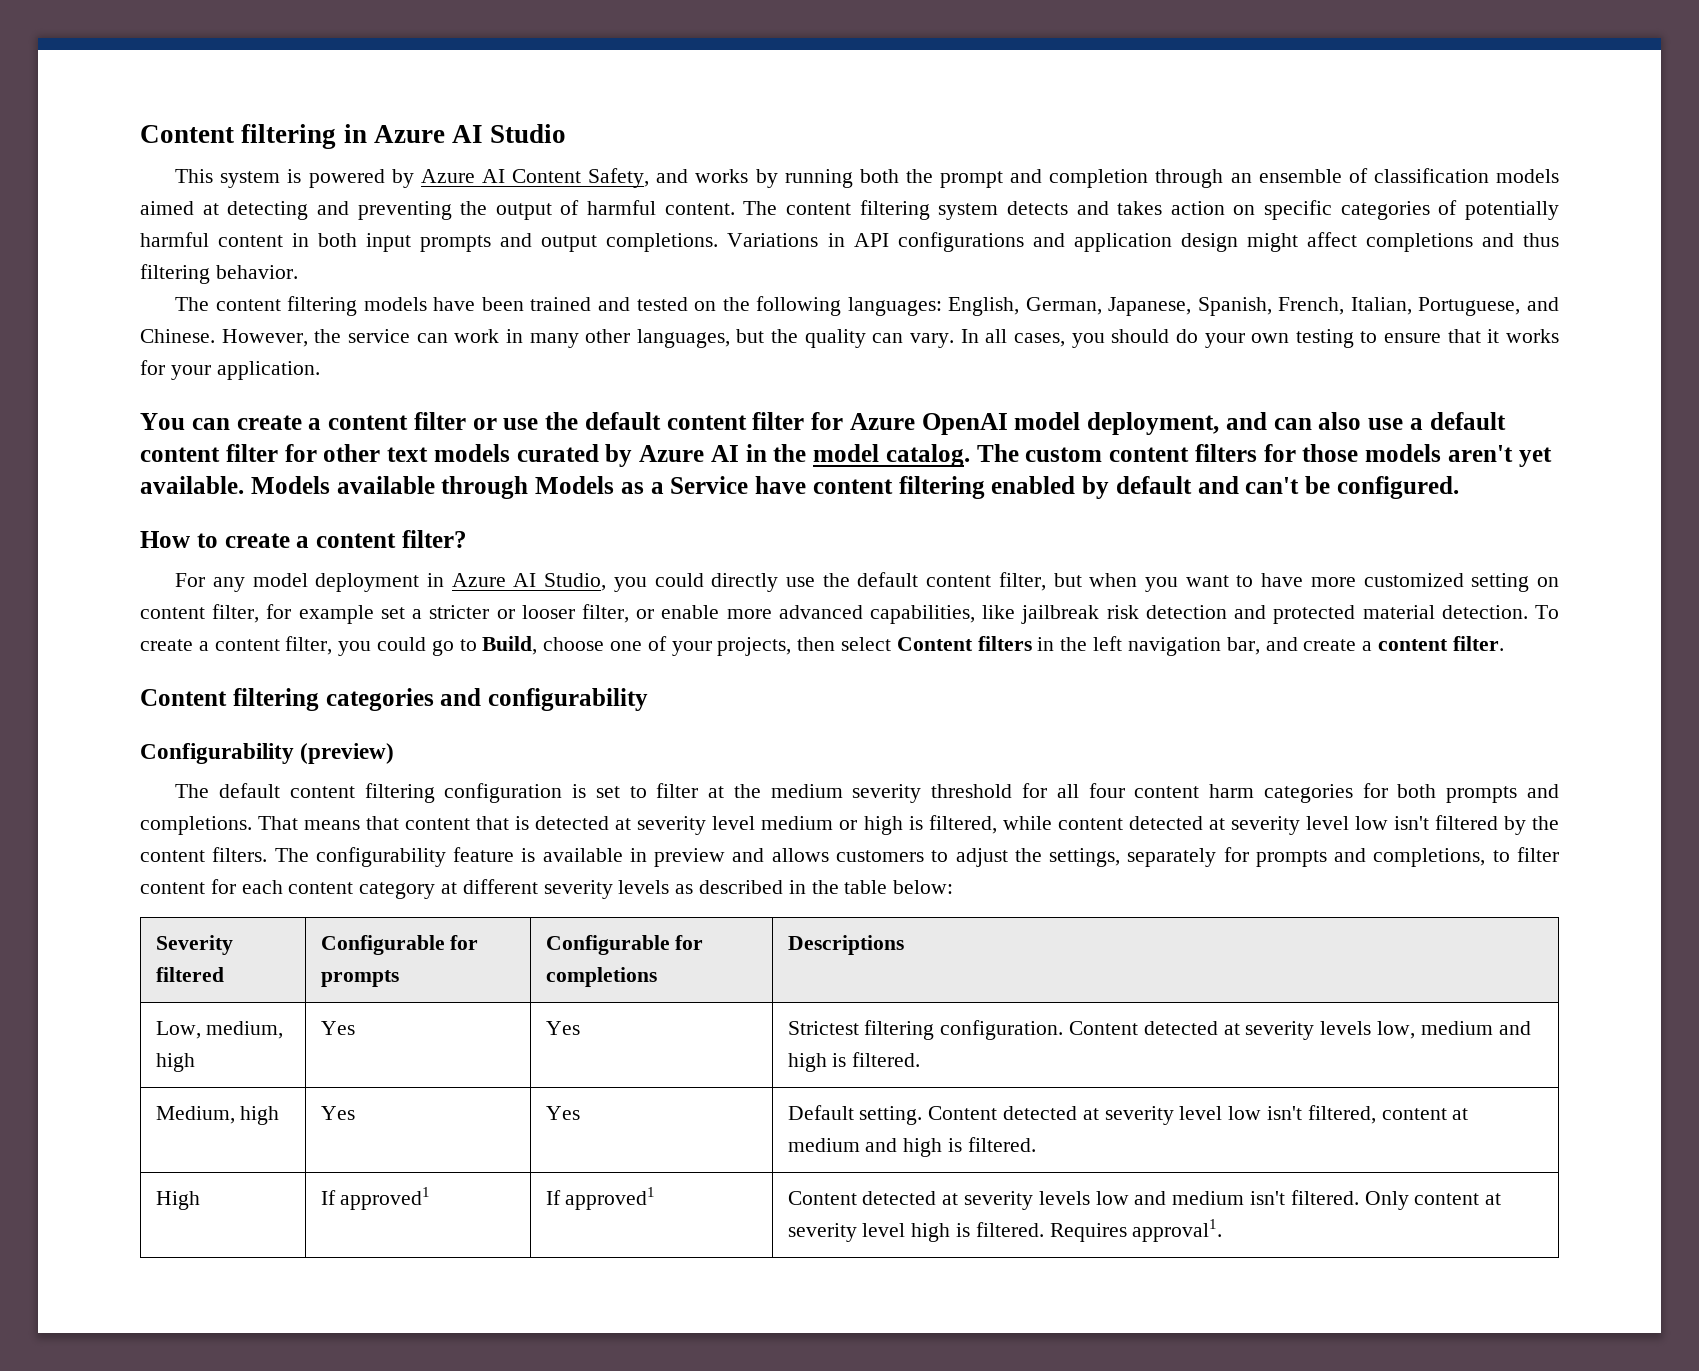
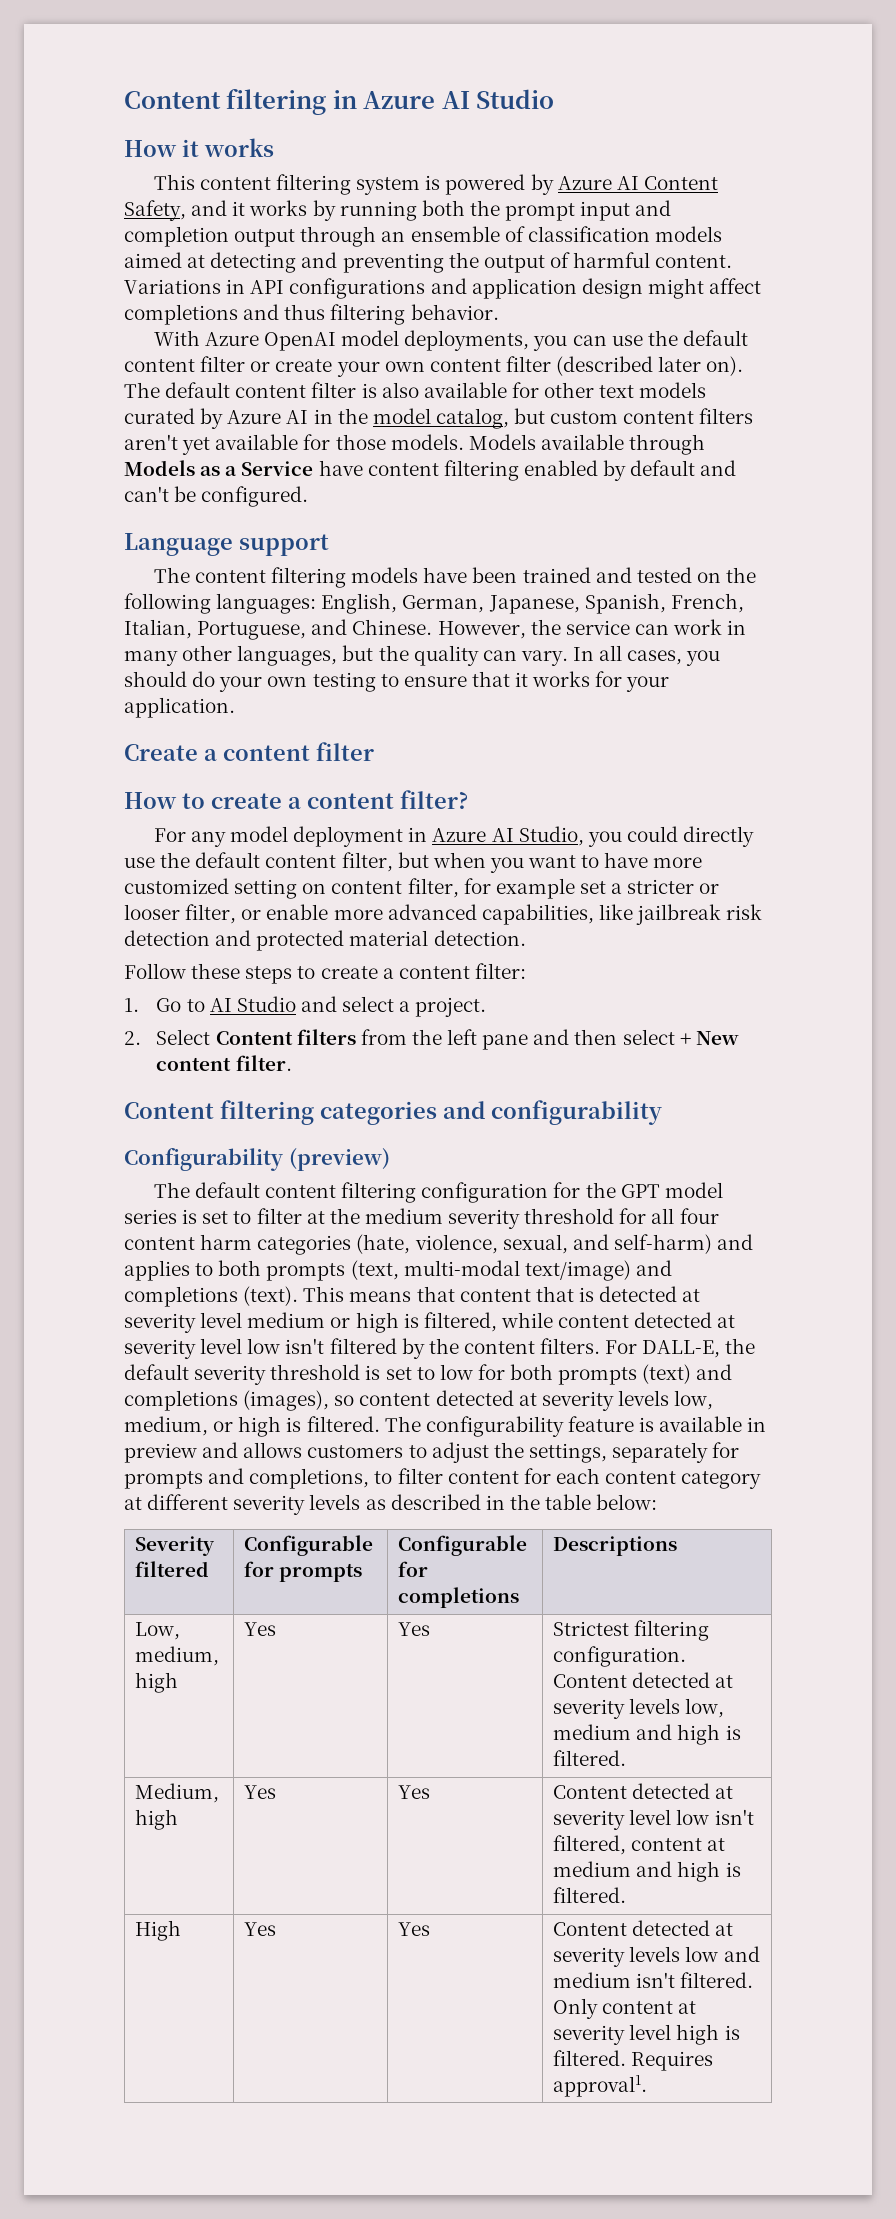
- This system is powered by Azure AI Content Safety, and works by running both the prompt and completion through an ensemble of classification models aimed at detecting and preventing the output of harmful content.
+ How it works
+ This content filtering system is powered by Azure AI Content Safety, and it works by running both the prompt input and completion output through an ensemble of classification models aimed at detecting and preventing the output of harmful content.
- The content filtering system detects and takes action on specific categories of potentially harmful content in both input prompts and output completions.
+ With Azure OpenAI model deployments, you can use the default content filter or create your own content filter (described later on). The default content filter is also available for other text models curated by Azure AI in the model catalog, but custom content filters aren't yet available for those models. Models available through Models as a Service have content filtering enabled by default and can't be configured.
+ Language support
- You can create a content filter or use the default content filter for Azure OpenAI model deployment, and can also use a default content filter for other text models curated by Azure AI in the model catalog. The custom content filters for those models aren't yet available. Models available through Models as a Service have content filtering enabled by default and can't be configured.
+ Create a content filter
- For any model deployment in Azure AI Studio, you could directly use the default content filter, but when you want to have more customized setting on content filter, for example set a stricter or looser filter, or enable more advanced capabilities, like jailbreak risk detection and protected material detection. To create a content filter, you could go to Build, choose one of your projects, then select Content filters in the left navigation bar, and create a content filter.
+ For any model deployment in Azure AI Studio, you could directly use the default content filter, but when you want to have more customized setting on content filter, for example set a stricter or looser filter, or enable more advanced capabilities, like jailbreak risk detection and protected material detection.
+ Follow these steps to create a content filter:
+ 1. Go to AI Studio and select a project.
+ 2. Select Content filters from the left pane and then select + New content filter.
- The default content filtering configuration is set to filter at the medium severity threshold for all four content harm categories for both prompts and completions. That means that content that is detected at severity level medium or high is filtered, while content detected at severity level low isn't filtered by the content filters.
+ The default content filtering configuration for the GPT model series is set to filter at the medium severity threshold for all four content harm categories (hate, violence, sexual, and self-harm) and applies to both prompts (text, multi-modal text/image) and completions (text). This means that content that is detected at severity level medium or high is filtered, while content detected at severity level low isn't filtered by the content filters.
+ For DALL-E, the default severity threshold is set to low for both prompts (text) and completions (images), so content detected at severity levels low, medium, or high is filtered.
- Medium, high | Yes | Yes | Default setting. Content detected at severity level low isn't filtered, content at medium and high is filtered.
+ Medium, high | Yes | Yes | Content detected at severity level low isn't filtered, content at medium and high is filtered.
- High | If approved1 | If approved1 | Content detected at severity levels low and medium isn't filtered. Only content at severity level high is filtered. Requires approval1.
+ High | Yes | Yes | Content detected at severity levels low and medium isn't filtered. Only content at severity level high is filtered. Requires approval1.

